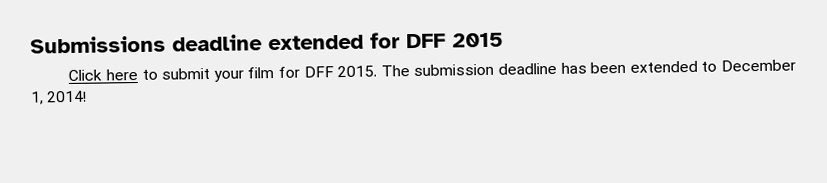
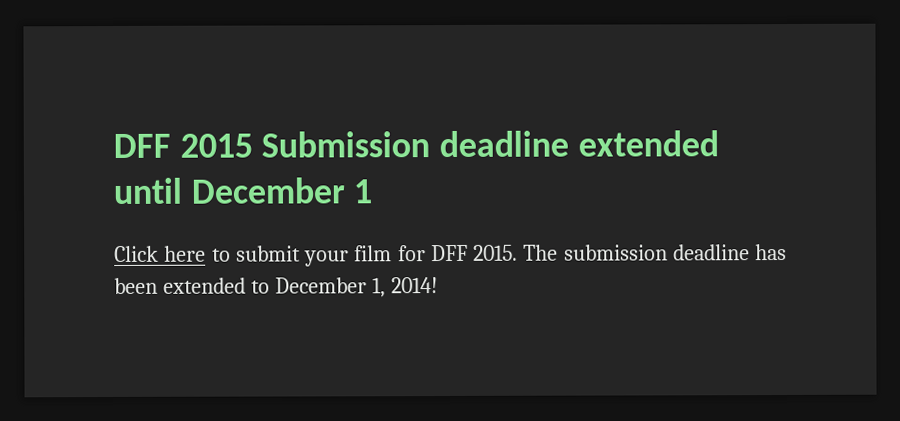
- Submissions deadline extended for DFF 2015
+ DFF 2015 Submission deadline extended until December 1

